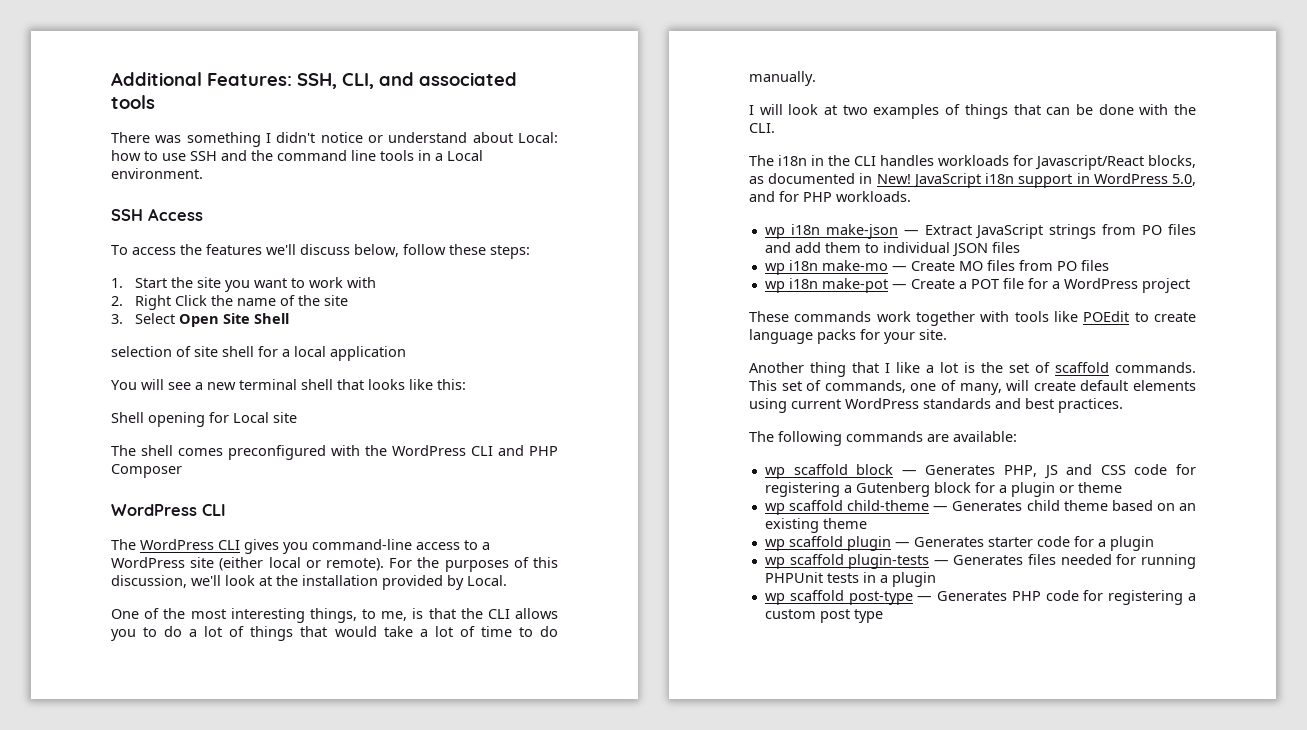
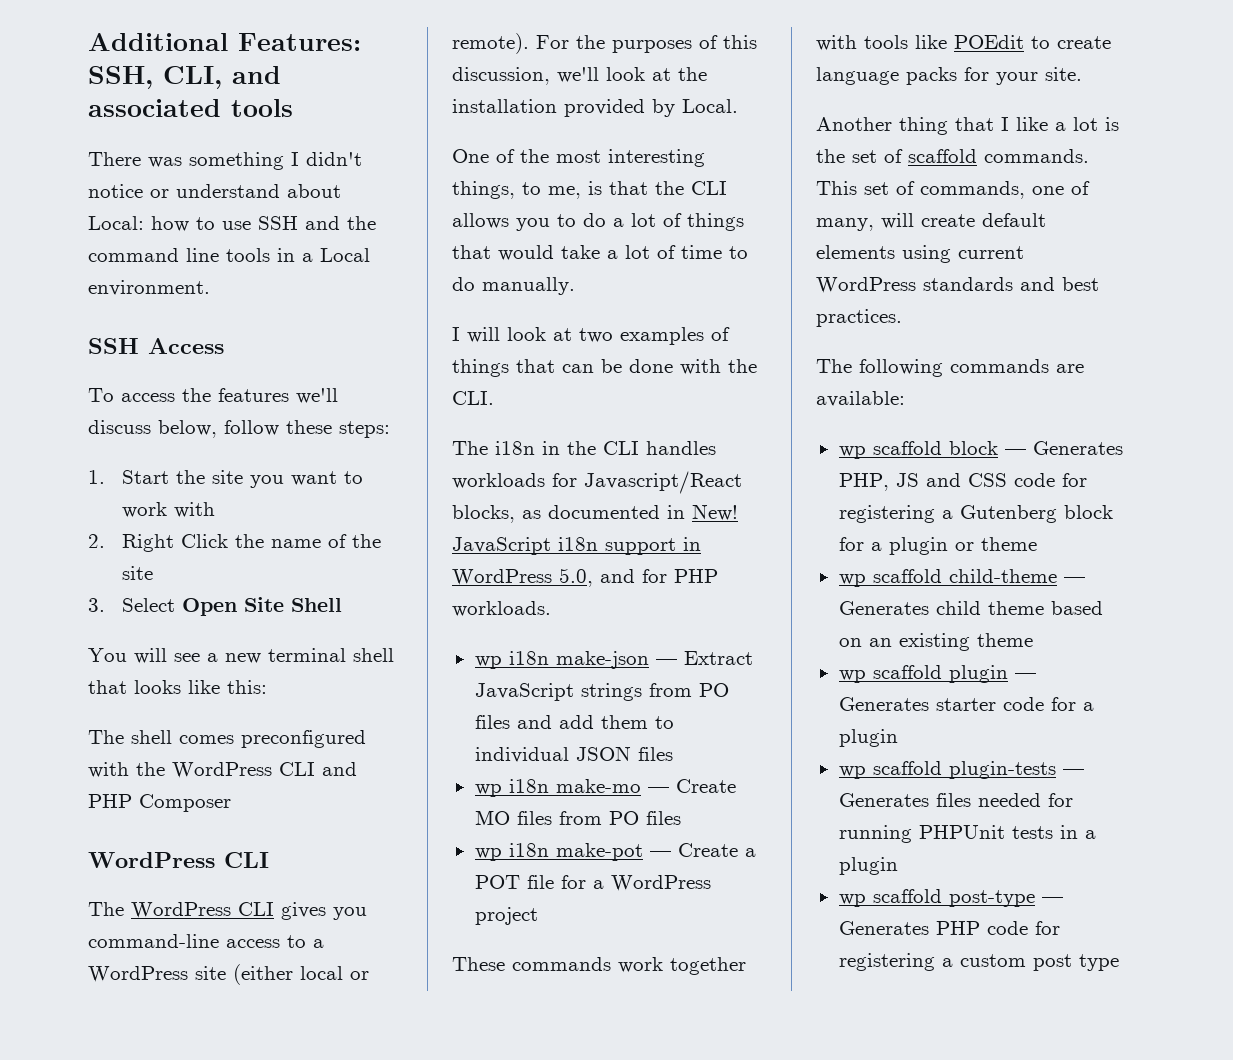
- selection of site shell for a local application
- Shell opening for Local site

